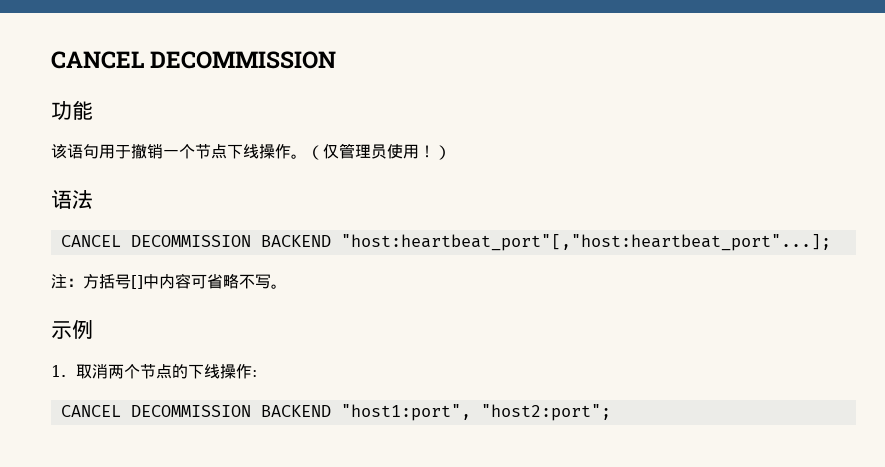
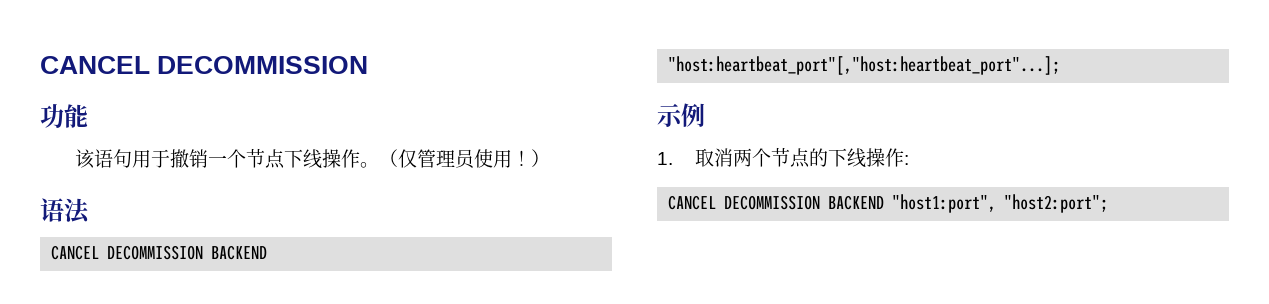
- 注：方括号[]中内容可省略不写。

